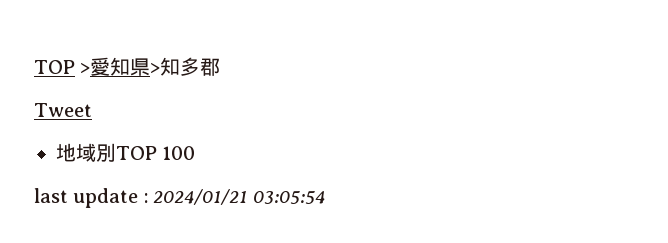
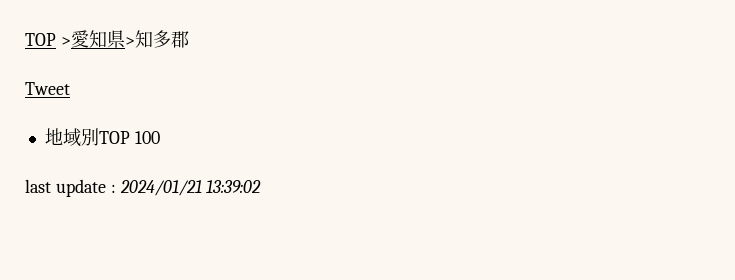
- last update : 2024/01/21 03:05:54
+ last update : 2024/01/21 13:39:02

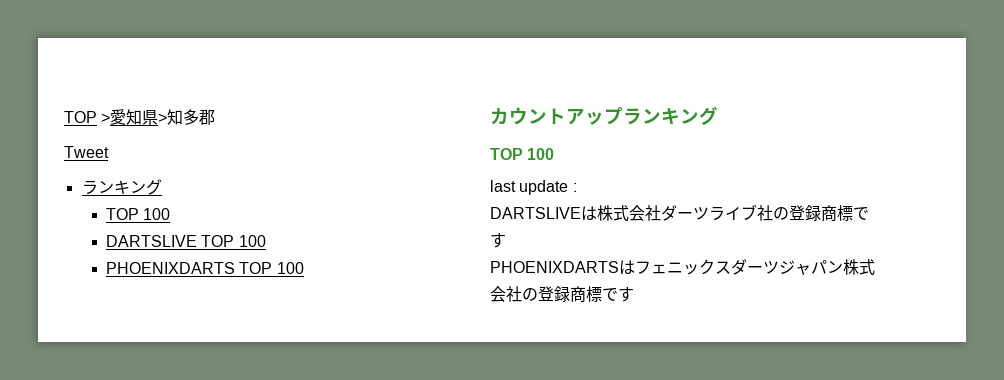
  Tweet
- 地域別TOP 100
+ ランキング
+ TOP 100
+ DARTSLIVE TOP 100
+ PHOENIXDARTS TOP 100
+ カウントアップランキング
+ TOP 100
- last update : 2024/01/21 13:39:02
+ last update :
+ DARTSLIVEは株式会社ダーツライブ社の登録商標です
+ PHOENIXDARTSはフェニックスダーツジャパン株式会社の登録商標です

